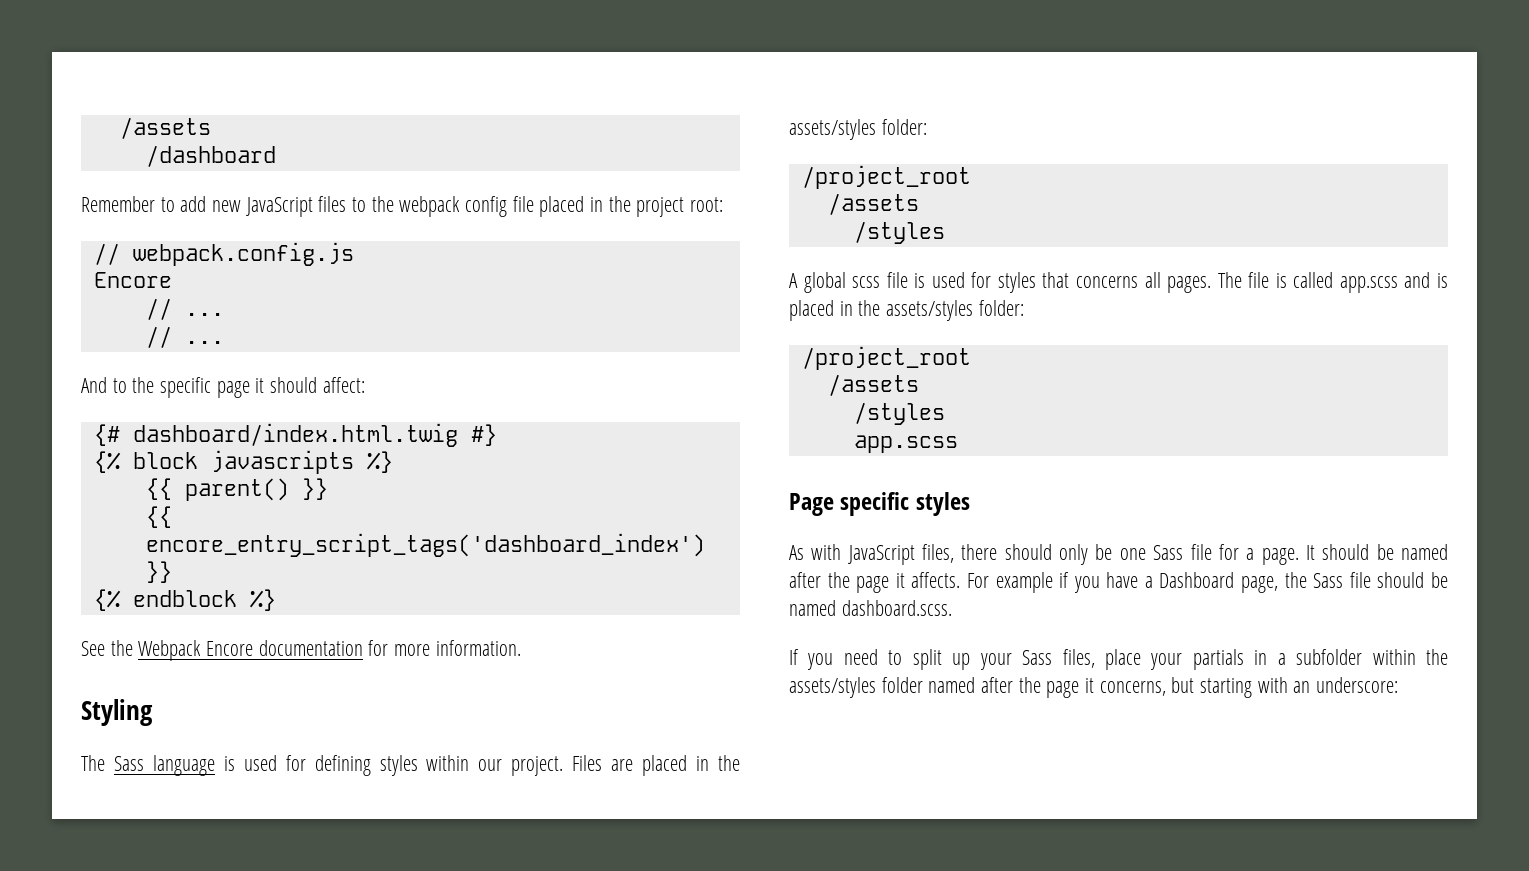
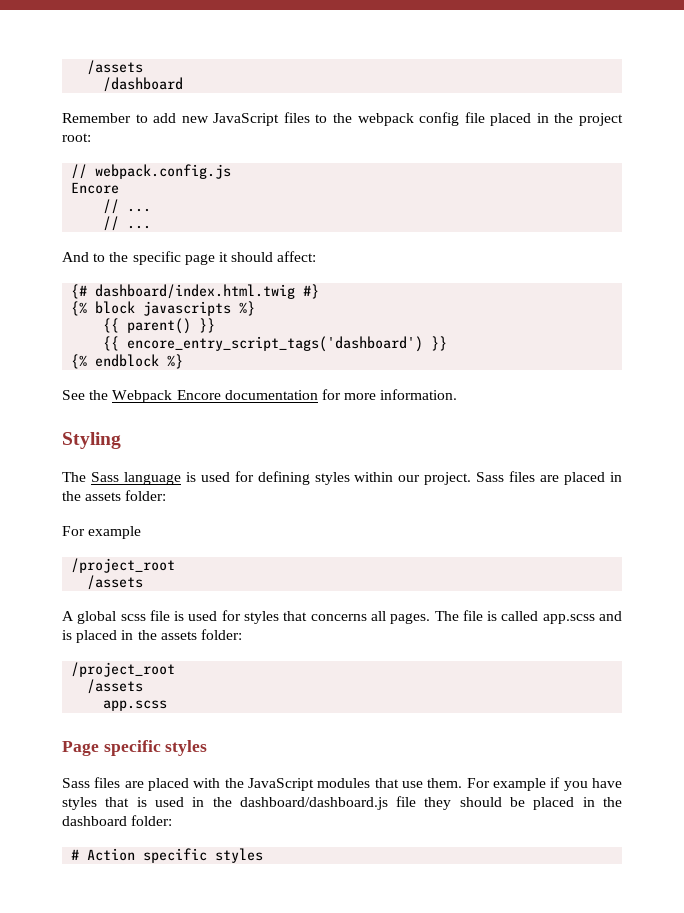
- {{ encore_entry_script_tags('dashboard_index') }}
+ {{ encore_entry_script_tags('dashboard') }}
- Files are placed in the assets/styles folder:
+ Sass files are placed in the assets folder:
+ For example
  /project_root
  /assets
- /styles
- The file is called app.scss and is placed in the assets/styles folder:
+ The file is called app.scss and is placed in the assets folder:
  /project_root
  /assets
- /styles
- As with JavaScript files, there should only be one Sass file for a page. It should be named after the page it affects.
+ Sass files are placed with the JavaScript modules that use them.
- For example if you have a Dashboard page, the Sass file should be named dashboard.scss.
- If you need to split up your Sass files, place your partials in a subfolder within the assets/styles folder named after the page it concerns, but starting with an underscore:
+ For example if you have styles that is used in the dashboard/dashboard.js file they should be placed in the dashboard folder:
+ # Action specific styles

